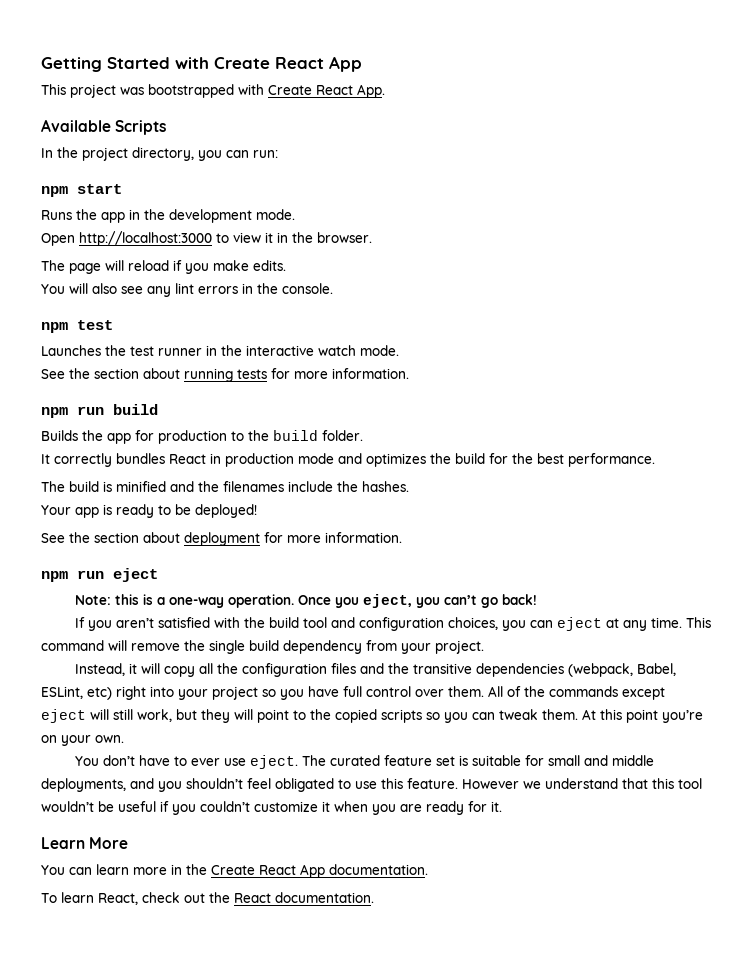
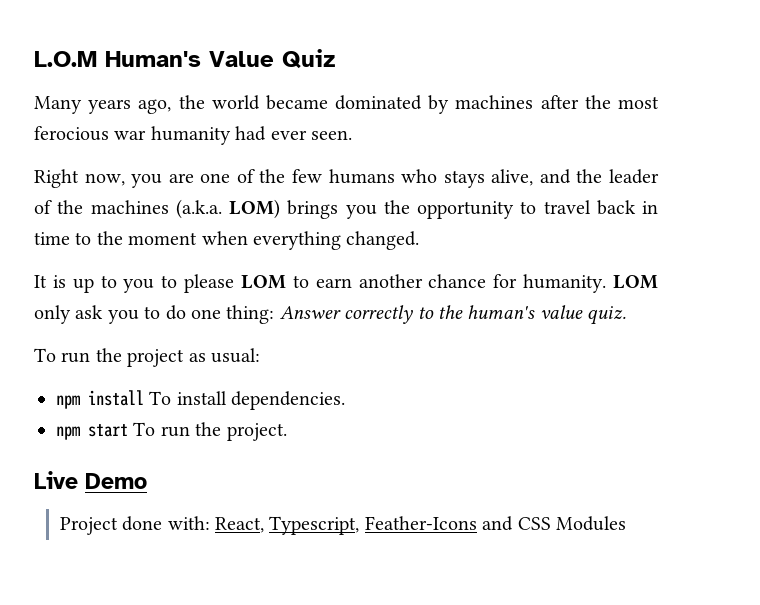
- Getting Started with Create React App
- This project was bootstrapped with Create React App.
- Available Scripts
- In the project directory, you can run:
- npm start
- Runs the app in the development mode.
- Open http://localhost:3000 to view it in the browser.
- The page will reload if you make edits.
- You will also see any lint errors in the console.
- npm test
- Launches the test runner in the interactive watch mode.
- See the section about running tests for more information.
- npm run build
- Builds the app for production to the build folder.
- It correctly bundles React in production mode and optimizes the build for the best performance.
- The build is minified and the filenames include the hashes.
- Your app is ready to be deployed!
- See the section about deployment for more information.
- npm run eject
- Note: this is a one-way operation. Once you eject, you can’t go back!
- If you aren’t satisfied with the build tool and configuration choices, you can eject at any time. This command will remove the single build dependency from your project.
- Instead, it will copy all the configuration files and the transitive dependencies (webpack, Babel, ESLint, etc) right into your project so you have full control over them. All of the commands except eject will still work, but they will point to the copied scripts so you can tweak them. At this point you’re on your own.
- You don’t have to ever use eject. The curated feature set is suitable for small and middle deployments, and you shouldn’t feel obligated to use this feature. However we understand that this tool wouldn’t be useful if you couldn’t customize it when you are ready for it.
- Learn More
- You can learn more in the Create React App documentation.
- To learn React, check out the React documentation.
+ L.O.M Human's Value Quiz
+ Many years ago, the world became dominated by machines after the most ferocious war humanity had ever seen.
+ Right now, you are one of the few humans who stays alive, and the leader of the machines (a.k.a. LOM) brings you the opportunity to travel back in time to the moment when everything changed.
+ It is up to you to please LOM to earn another chance for humanity. LOM only ask you to do one thing: Answer correctly to the human's value quiz.
+ To run the project as usual:
+ npm install To install dependencies.
+ npm start To run the project.
+ Live Demo
+ Project done with: React, Typescript, Feather-Icons and CSS Modules

